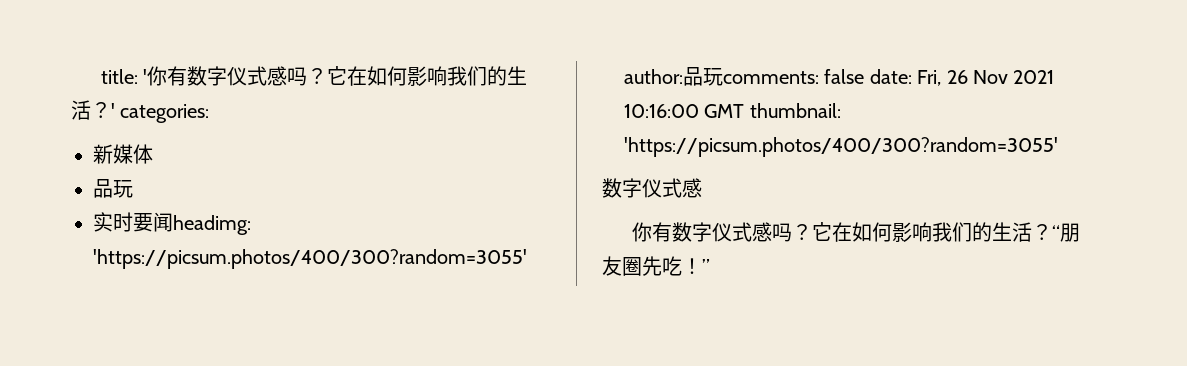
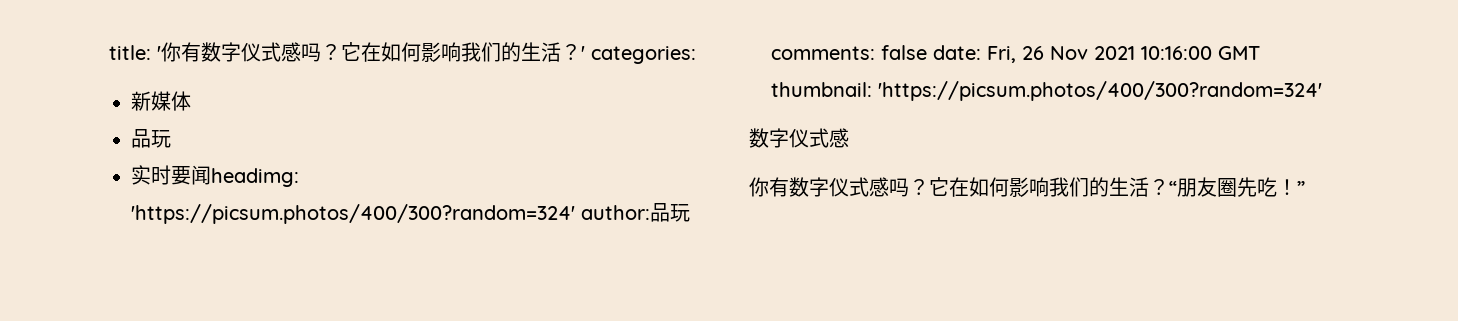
- 实时要闻headimg: 'https://picsum.photos/400/300?random=3055' author:品玩comments: false date: Fri, 26 Nov 2021 10:16:00 GMT thumbnail: 'https://picsum.photos/400/300?random=3055'
+ 实时要闻headimg: 'https://picsum.photos/400/300?random=324' author:品玩comments: false date: Fri, 26 Nov 2021 10:16:00 GMT thumbnail: 'https://picsum.photos/400/300?random=324'

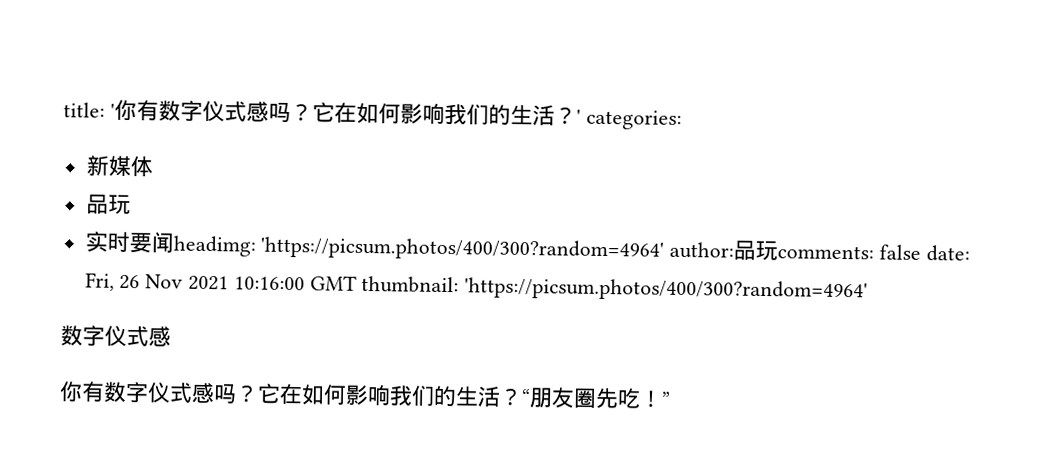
- 实时要闻headimg: 'https://picsum.photos/400/300?random=324' author:品玩comments: false date: Fri, 26 Nov 2021 10:16:00 GMT thumbnail: 'https://picsum.photos/400/300?random=324'
+ 实时要闻headimg: 'https://picsum.photos/400/300?random=4964' author:品玩comments: false date: Fri, 26 Nov 2021 10:16:00 GMT thumbnail: 'https://picsum.photos/400/300?random=4964'

